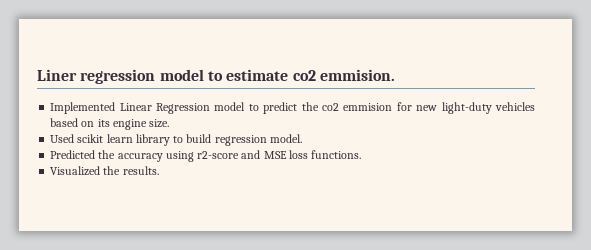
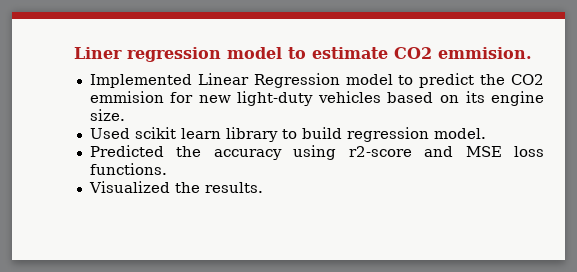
- Liner regression model to estimate co2 emmision.
+ Liner regression model to estimate CO2 emmision.
- Implemented Linear Regression model to predict the co2 emmision for new light-duty vehicles based on its engine size.
+ Implemented Linear Regression model to predict the CO2 emmision for new light-duty vehicles based on its engine size.

